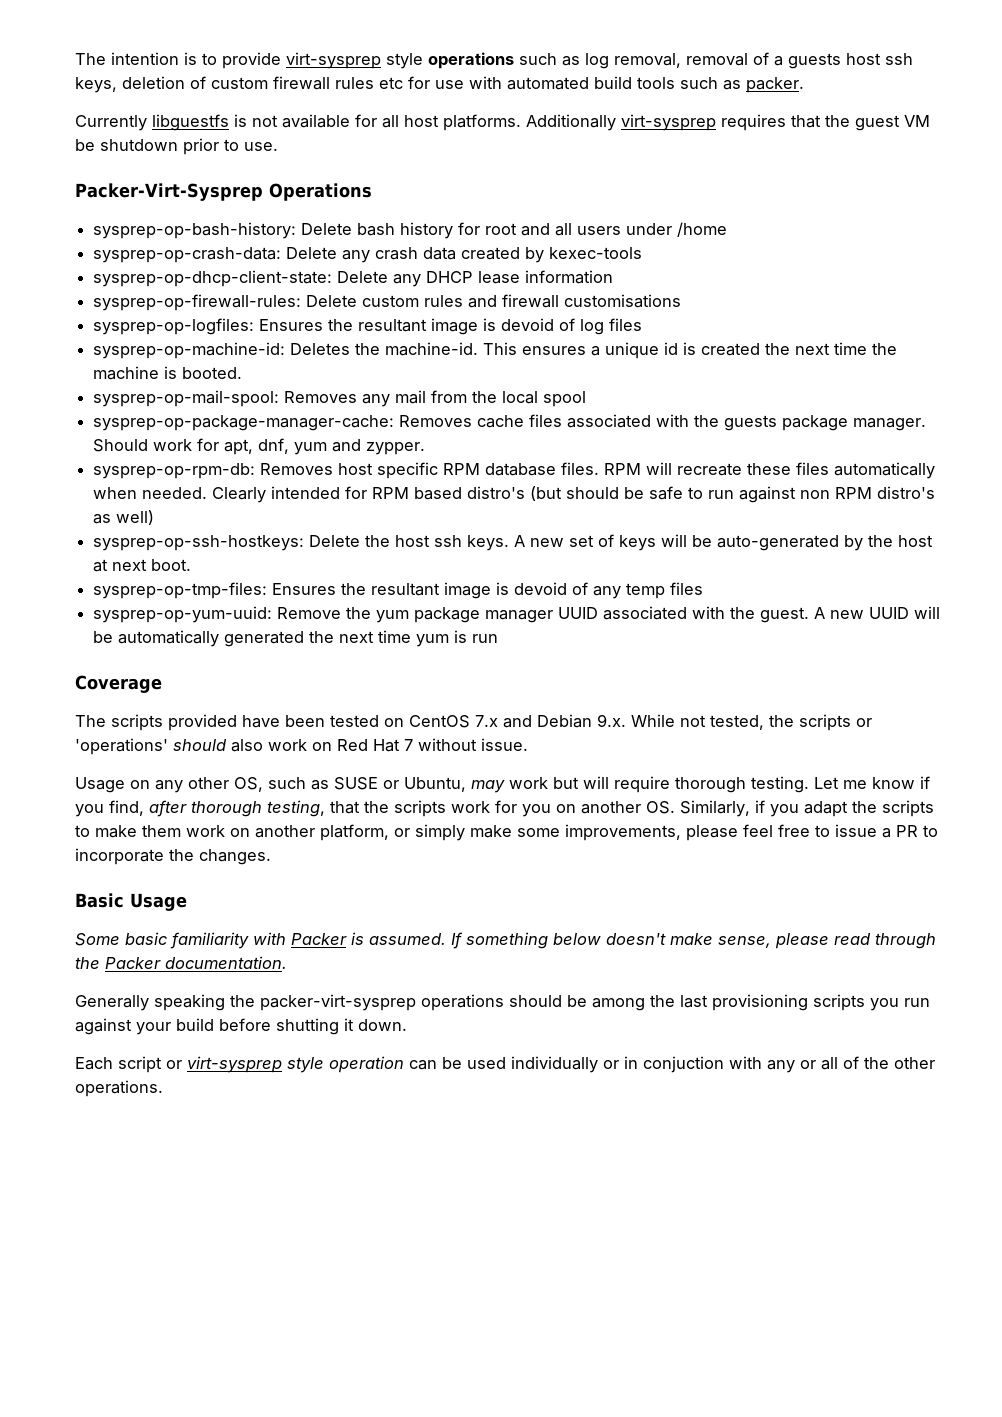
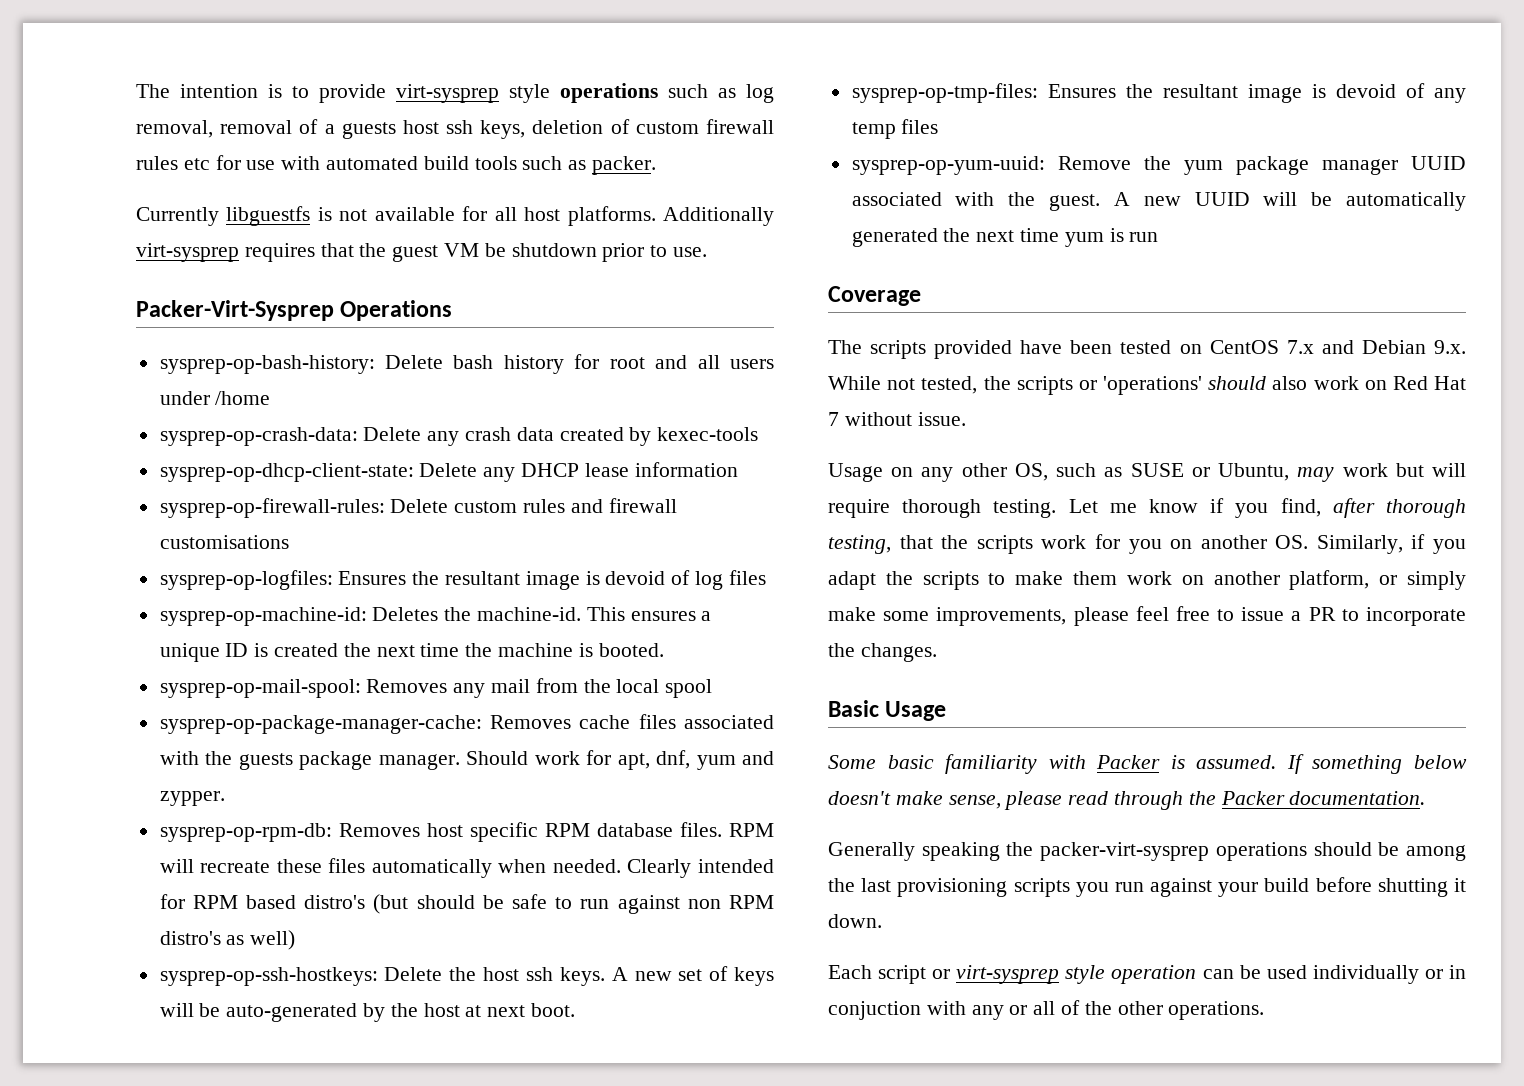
- This ensures a unique id is created the next time the machine is booted.
+ This ensures a unique ID is created the next time the machine is booted.

